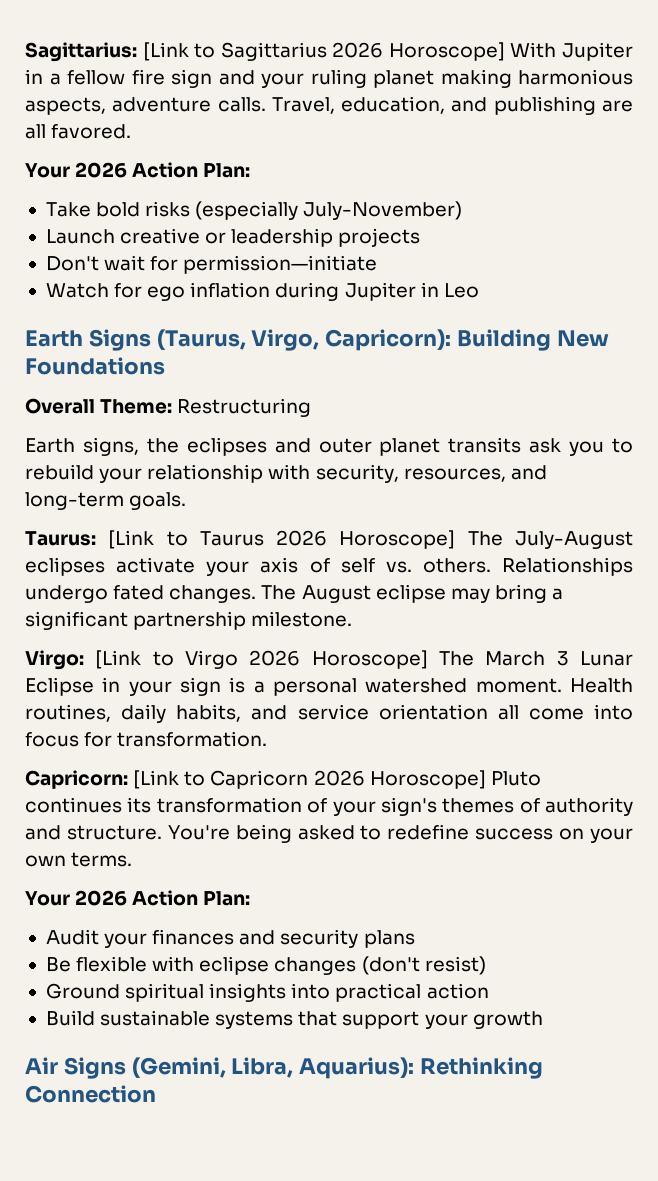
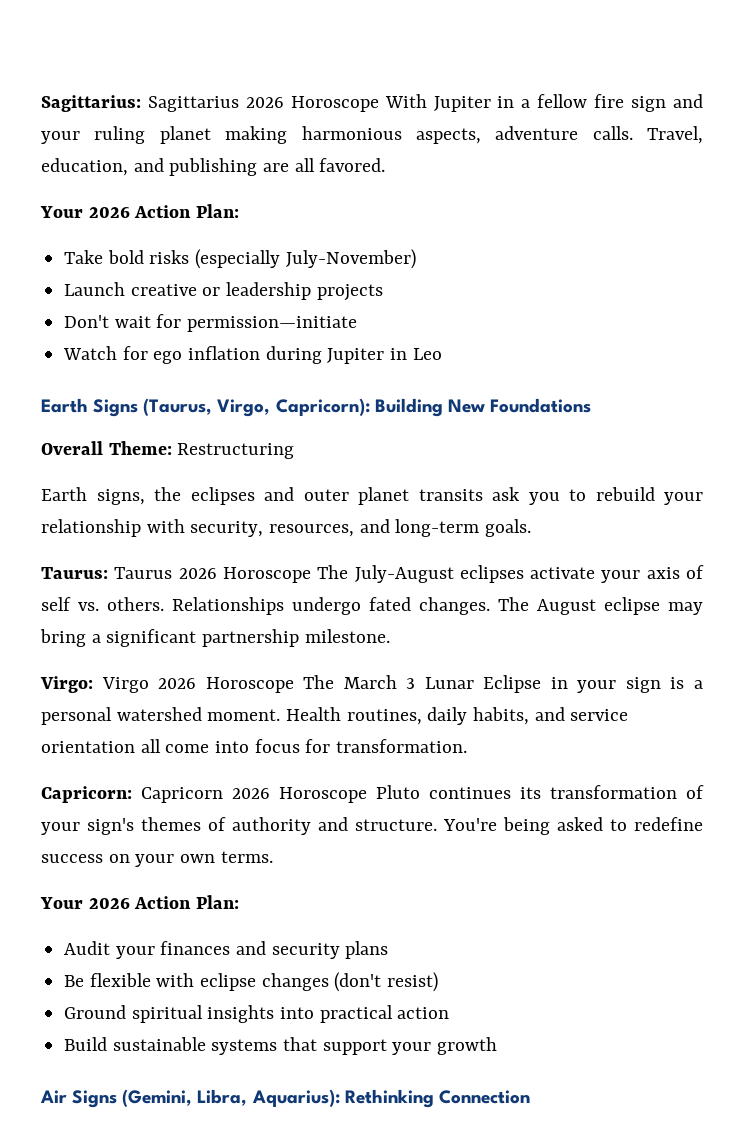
- Sagittarius: [Link to Sagittarius 2026 Horoscope] With Jupiter in a fellow fire sign and your ruling planet making harmonious aspects, adventure calls.
+ Sagittarius: Sagittarius 2026 Horoscope With Jupiter in a fellow fire sign and your ruling planet making harmonious aspects, adventure calls.
- Taurus: [Link to Taurus 2026 Horoscope] The July-August eclipses activate your axis of self vs. others.
+ Taurus: Taurus 2026 Horoscope The July-August eclipses activate your axis of self vs. others.
- Virgo: [Link to Virgo 2026 Horoscope] The March 3 Lunar Eclipse in your sign is a personal watershed moment.
+ Virgo: Virgo 2026 Horoscope The March 3 Lunar Eclipse in your sign is a personal watershed moment.
- Capricorn: [Link to Capricorn 2026 Horoscope] Pluto continues its transformation of your sign's themes of authority and structure.
+ Capricorn: Capricorn 2026 Horoscope Pluto continues its transformation of your sign's themes of authority and structure.

